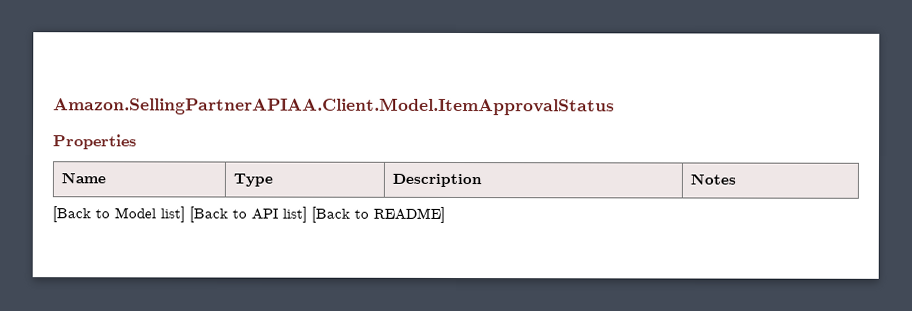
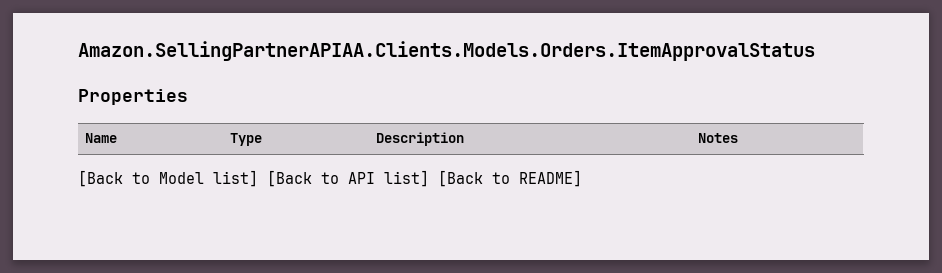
- Amazon.SellingPartnerAPIAA.Client.Model.ItemApprovalStatus
+ Amazon.SellingPartnerAPIAA.Clients.Models.Orders.ItemApprovalStatus

